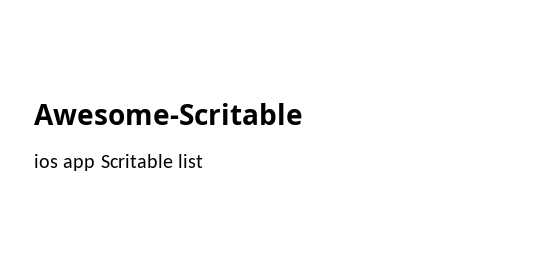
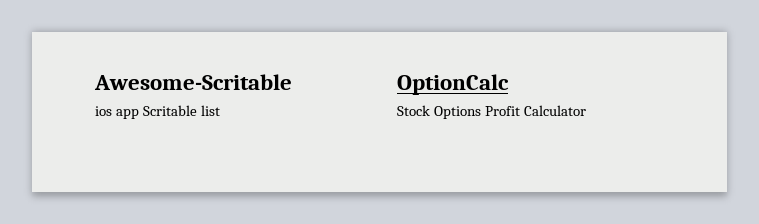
+ OptionCalc
+ Stock Options Profit Calculator

